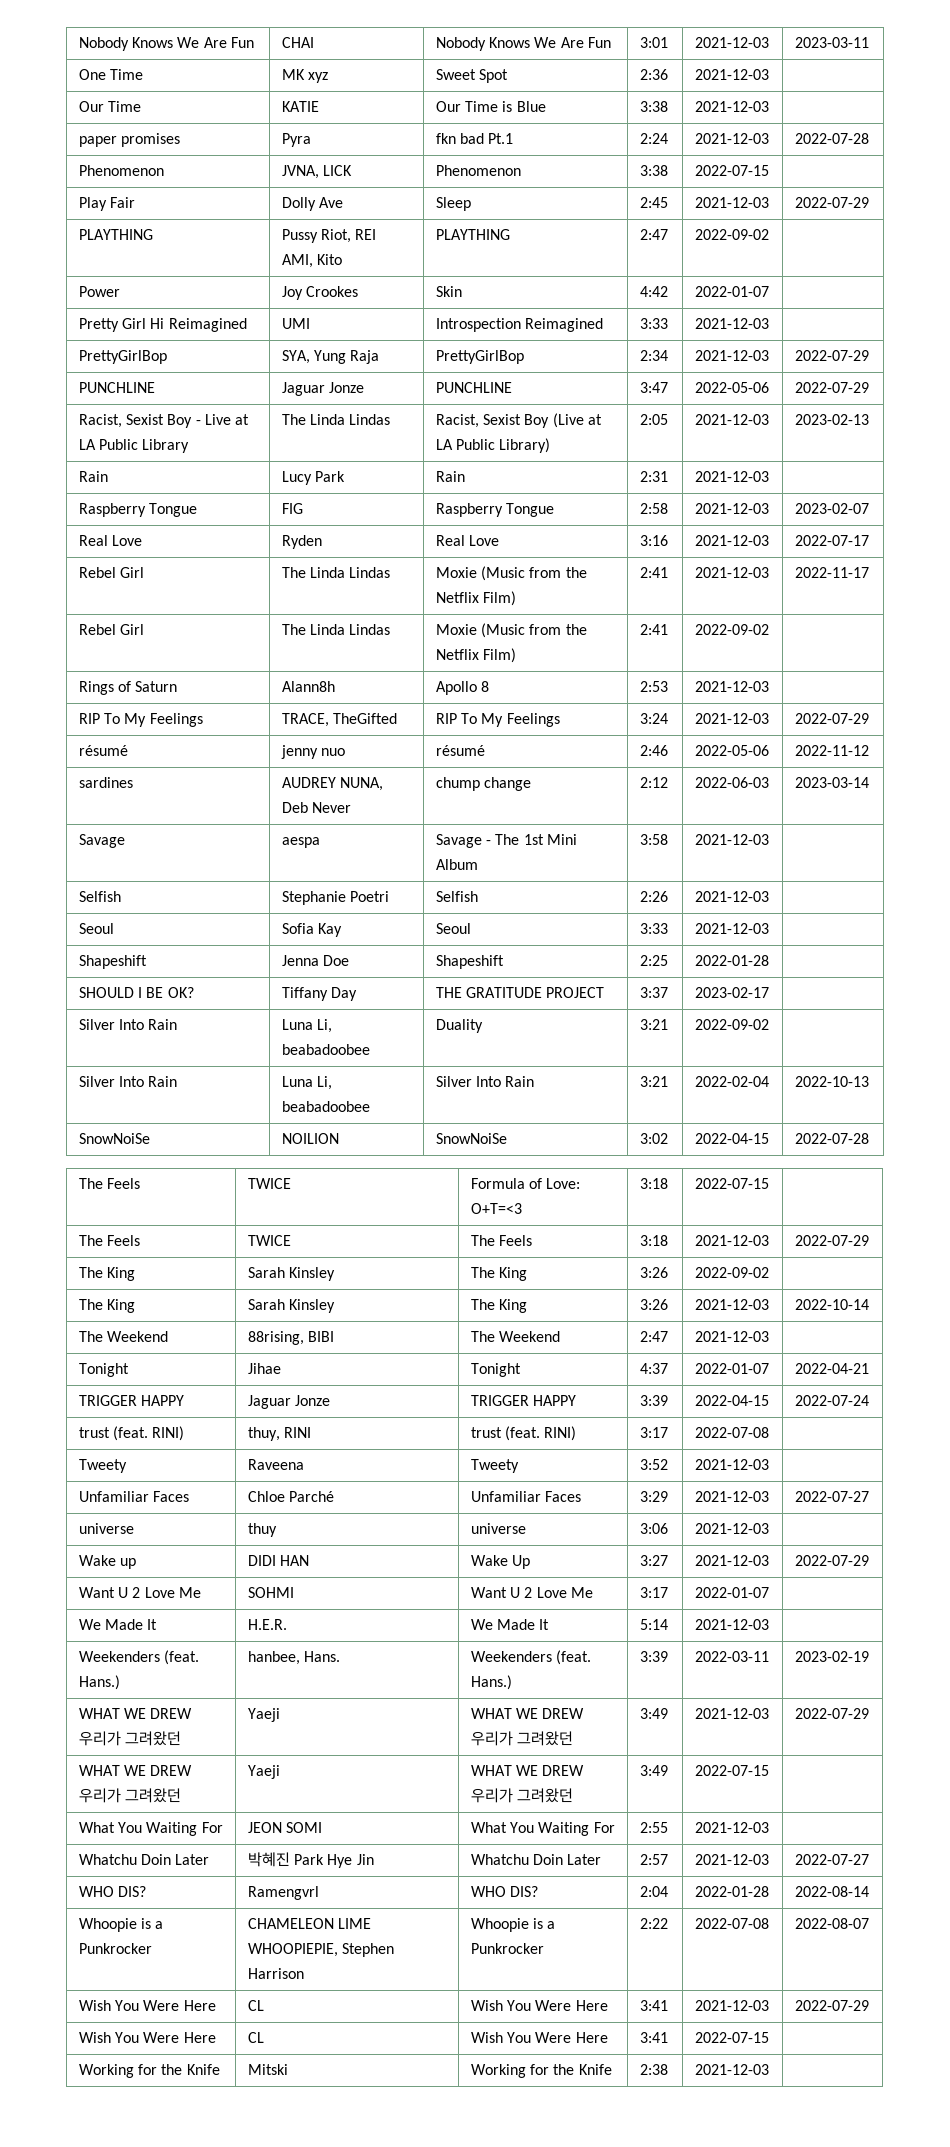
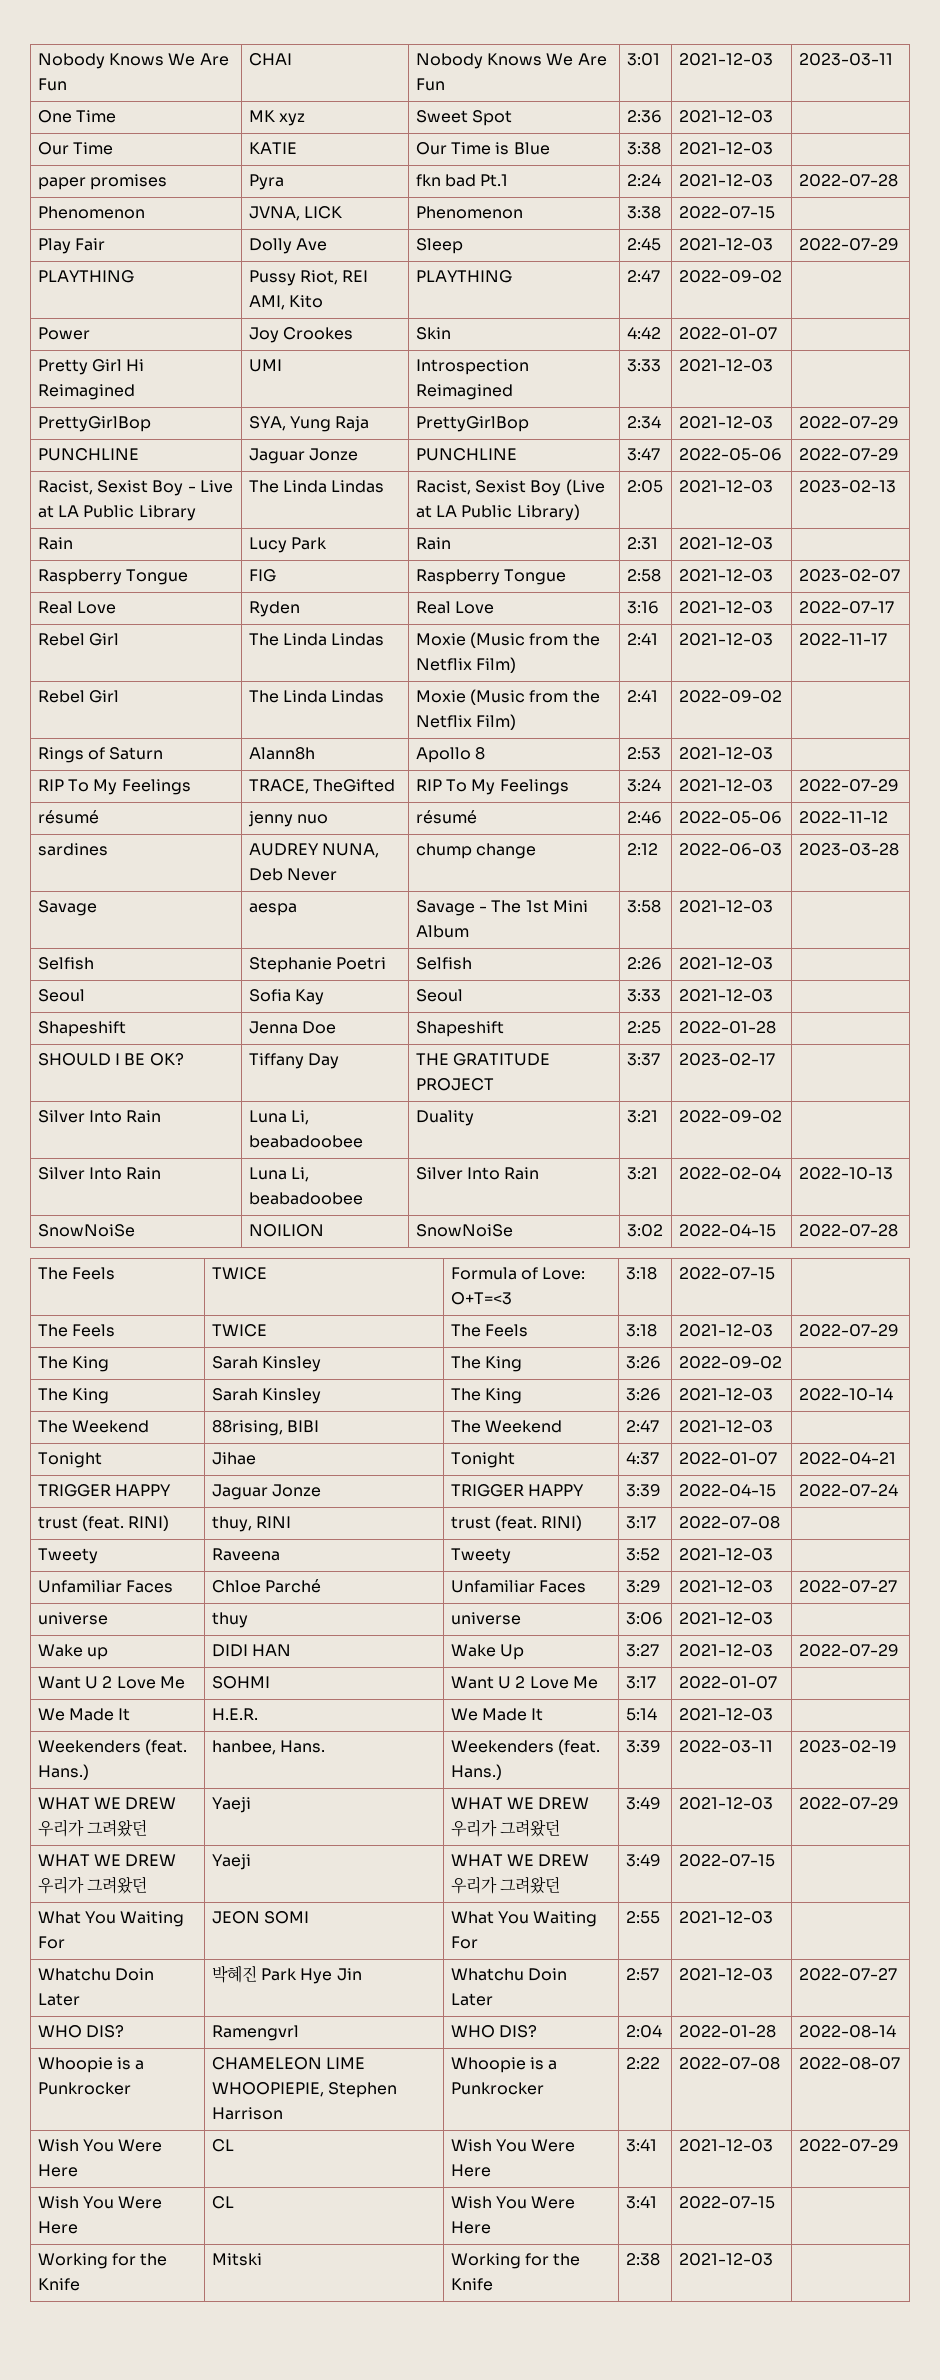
- sardines | AUDREY NUNA, Deb Never | chump change | 2:12 | 2022-06-03 | 2023-03-14
+ sardines | AUDREY NUNA, Deb Never | chump change | 2:12 | 2022-06-03 | 2023-03-28

